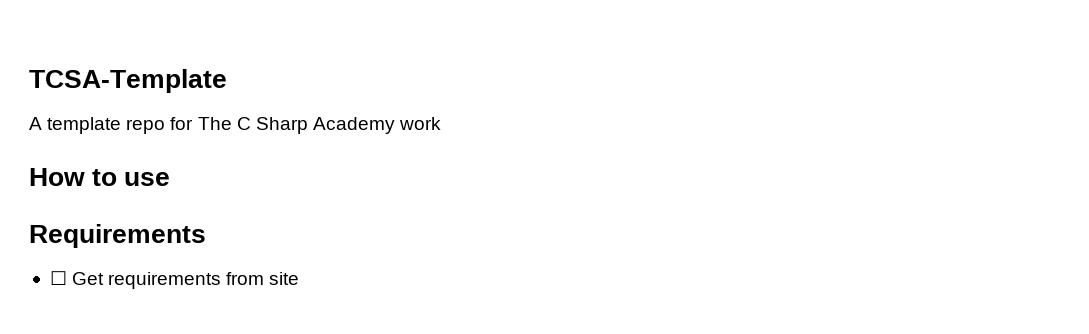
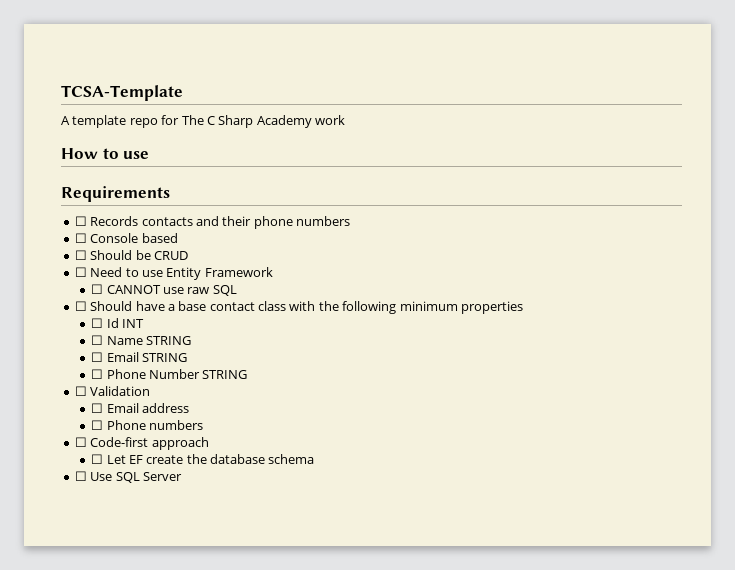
- ☐ Get requirements from site
+ ☐ Records contacts and their phone numbers
+ ☐ Console based
+ ☐ Should be CRUD
+ ☐ Need to use Entity Framework
+ ☐ CANNOT use raw SQL
+ ☐ Should have a base contact class with the following minimum properties
+ ☐ Id INT
+ ☐ Name STRING
+ ☐ Email STRING
+ ☐ Phone Number STRING
+ ☐ Validation
+ ☐ Email address
+ ☐ Phone numbers
+ ☐ Code-first approach
+ ☐ Let EF create the database schema
+ ☐ Use SQL Server

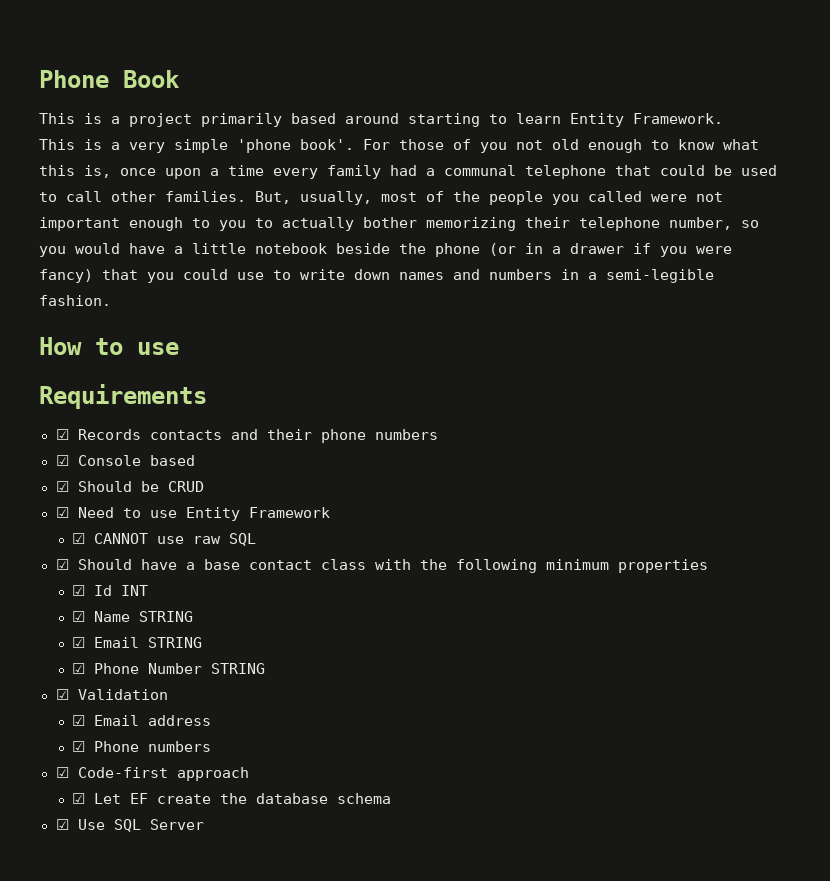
- TCSA-Template
- A template repo for The C Sharp Academy work
+ Phone Book
+ This is a project primarily based around starting to learn Entity Framework.
+ This is a very simple 'phone book'. For those of you not old enough to know what this is, once upon a time every family had a communal telephone that could be used to call other families. But, usually, most of the people you called were not important enough to you to actually bother memorizing their telephone number, so you would have a little notebook beside the phone (or in a drawer if you were fancy) that you could use to write down names and numbers in a semi-legible fashion.
- ☐ Records contacts and their phone numbers
+ ☑ Records contacts and their phone numbers
- ☐ Console based
+ ☑ Console based
- ☐ Should be CRUD
+ ☑ Should be CRUD
- ☐ Need to use Entity Framework
+ ☑ Need to use Entity Framework
- ☐ CANNOT use raw SQL
+ ☑ CANNOT use raw SQL
- ☐ Should have a base contact class with the following minimum properties
+ ☑ Should have a base contact class with the following minimum properties
- ☐ Id INT
+ ☑ Id INT
- ☐ Name STRING
+ ☑ Name STRING
- ☐ Email STRING
+ ☑ Email STRING
- ☐ Phone Number STRING
+ ☑ Phone Number STRING
- ☐ Validation
+ ☑ Validation
- ☐ Email address
+ ☑ Email address
- ☐ Phone numbers
+ ☑ Phone numbers
- ☐ Code-first approach
+ ☑ Code-first approach
- ☐ Let EF create the database schema
+ ☑ Let EF create the database schema
- ☐ Use SQL Server
+ ☑ Use SQL Server

